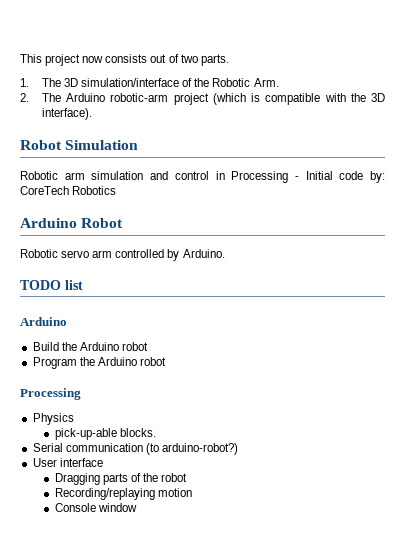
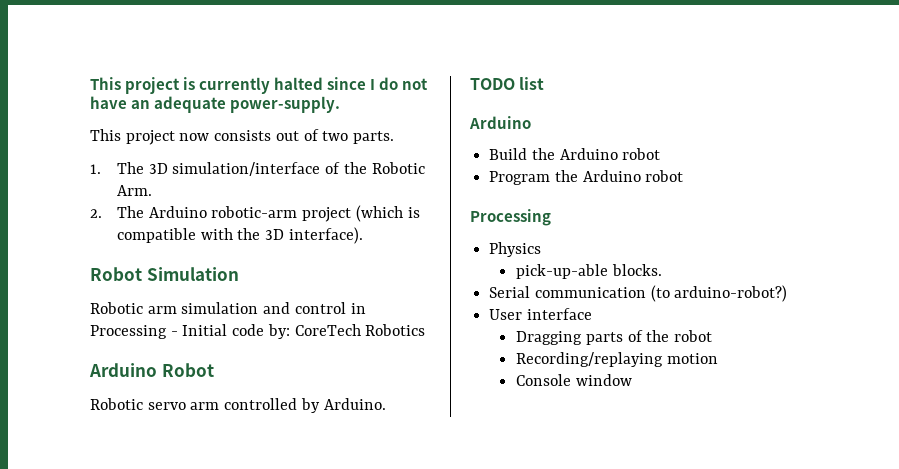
+ This project is currently halted since I do not have an adequate power-supply.

